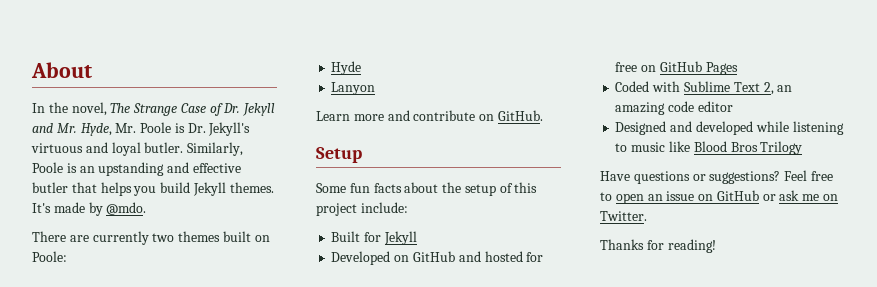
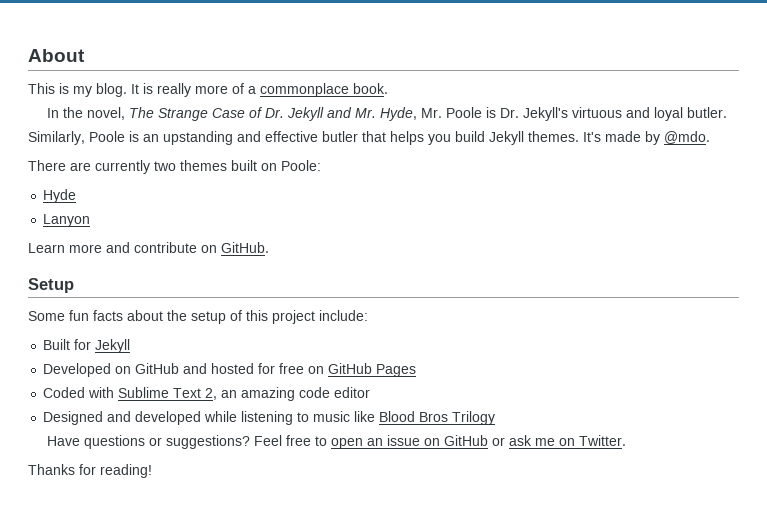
+ This is my blog. It is really more of a commonplace book.

